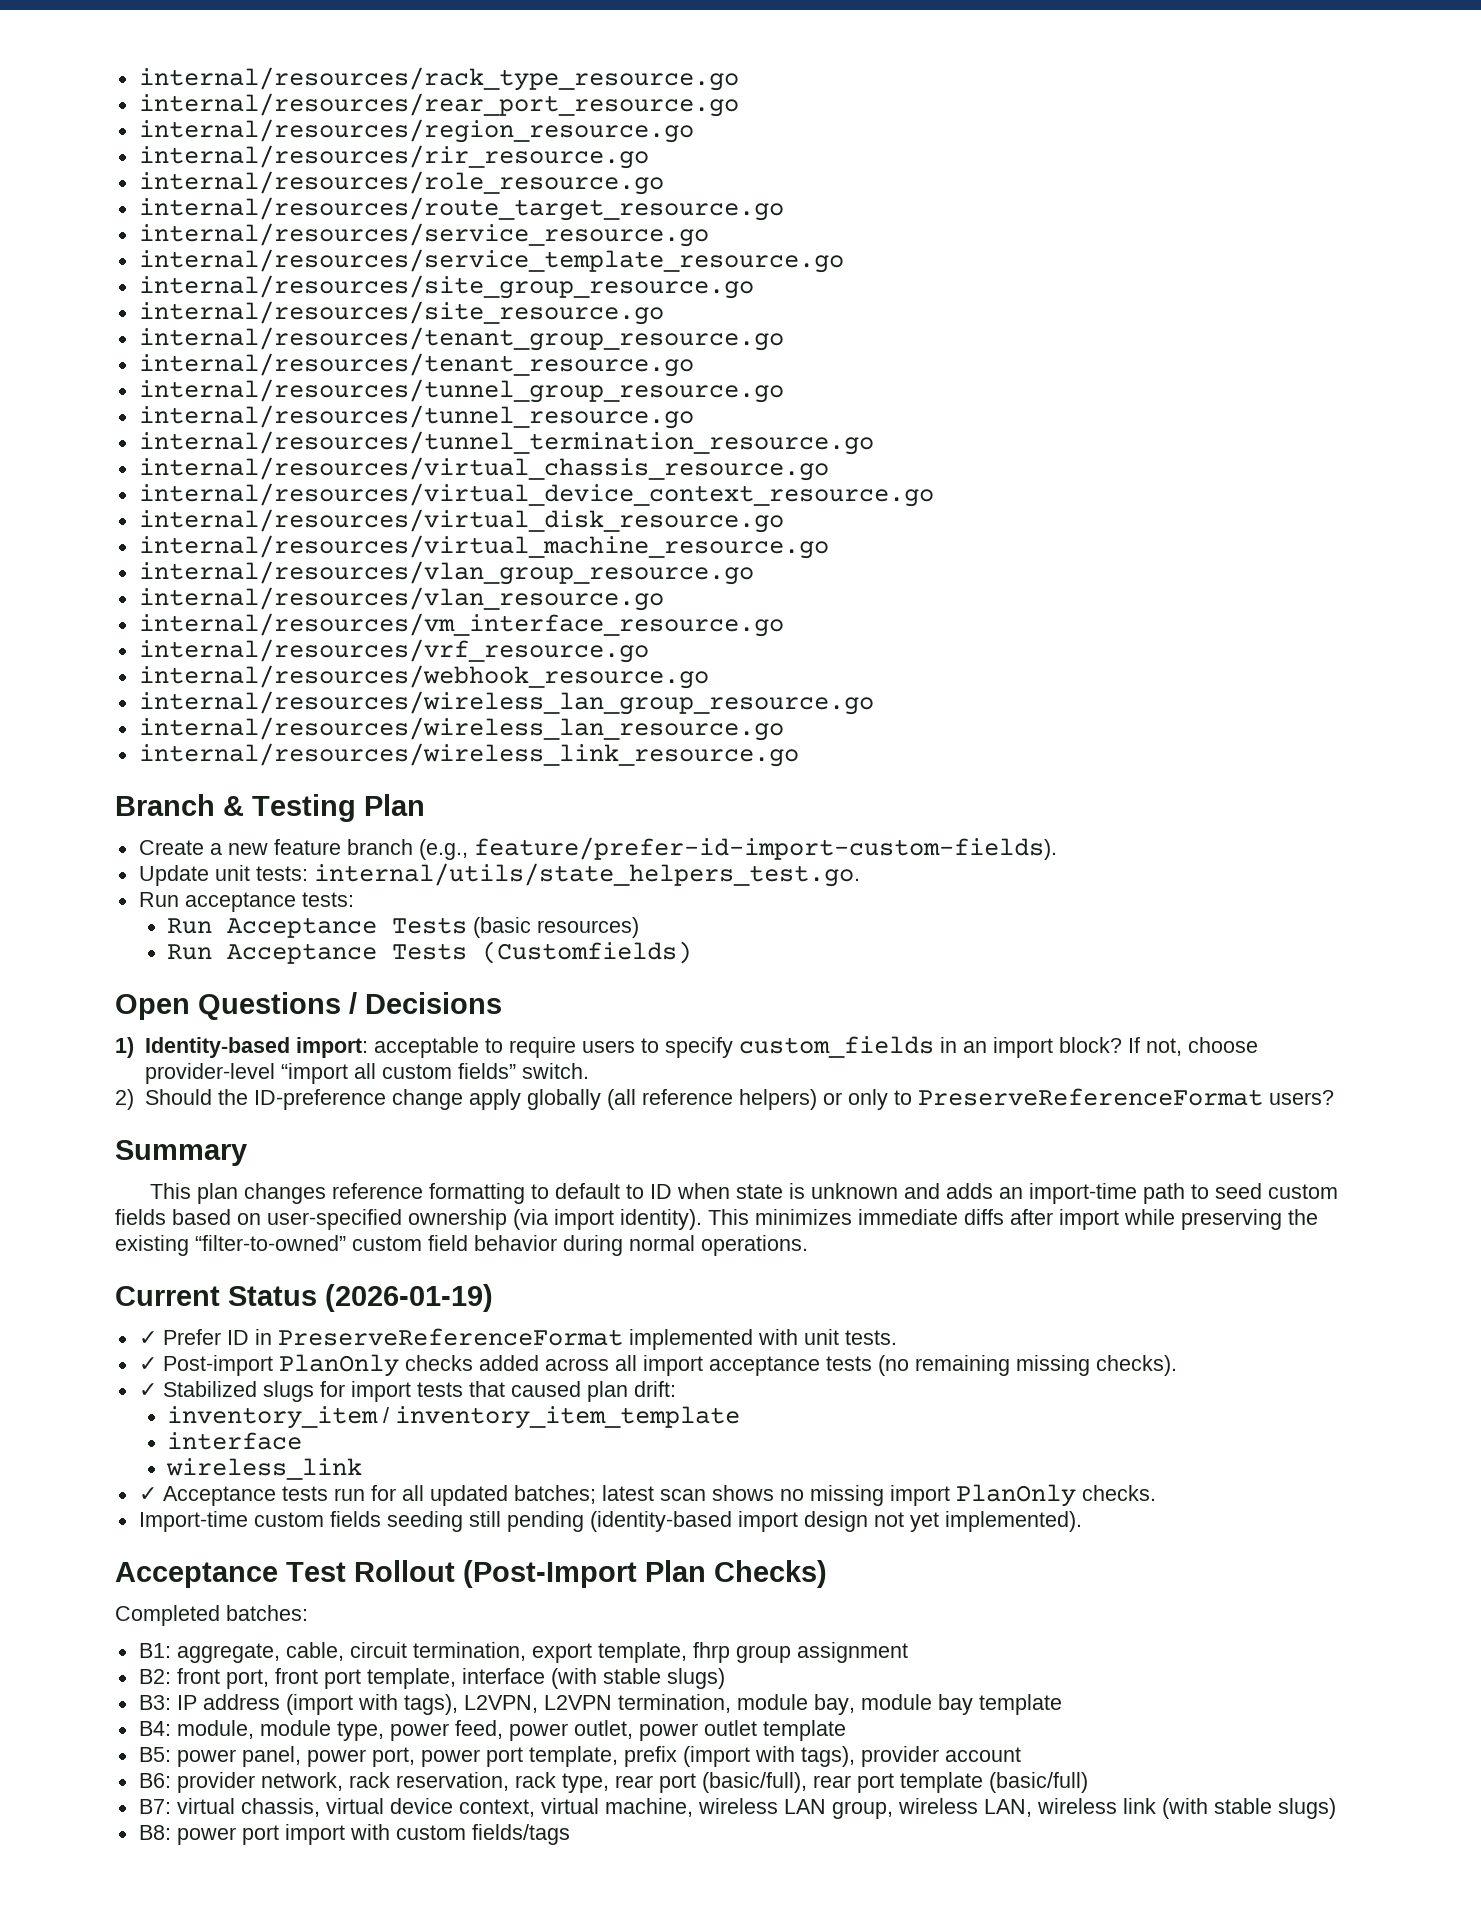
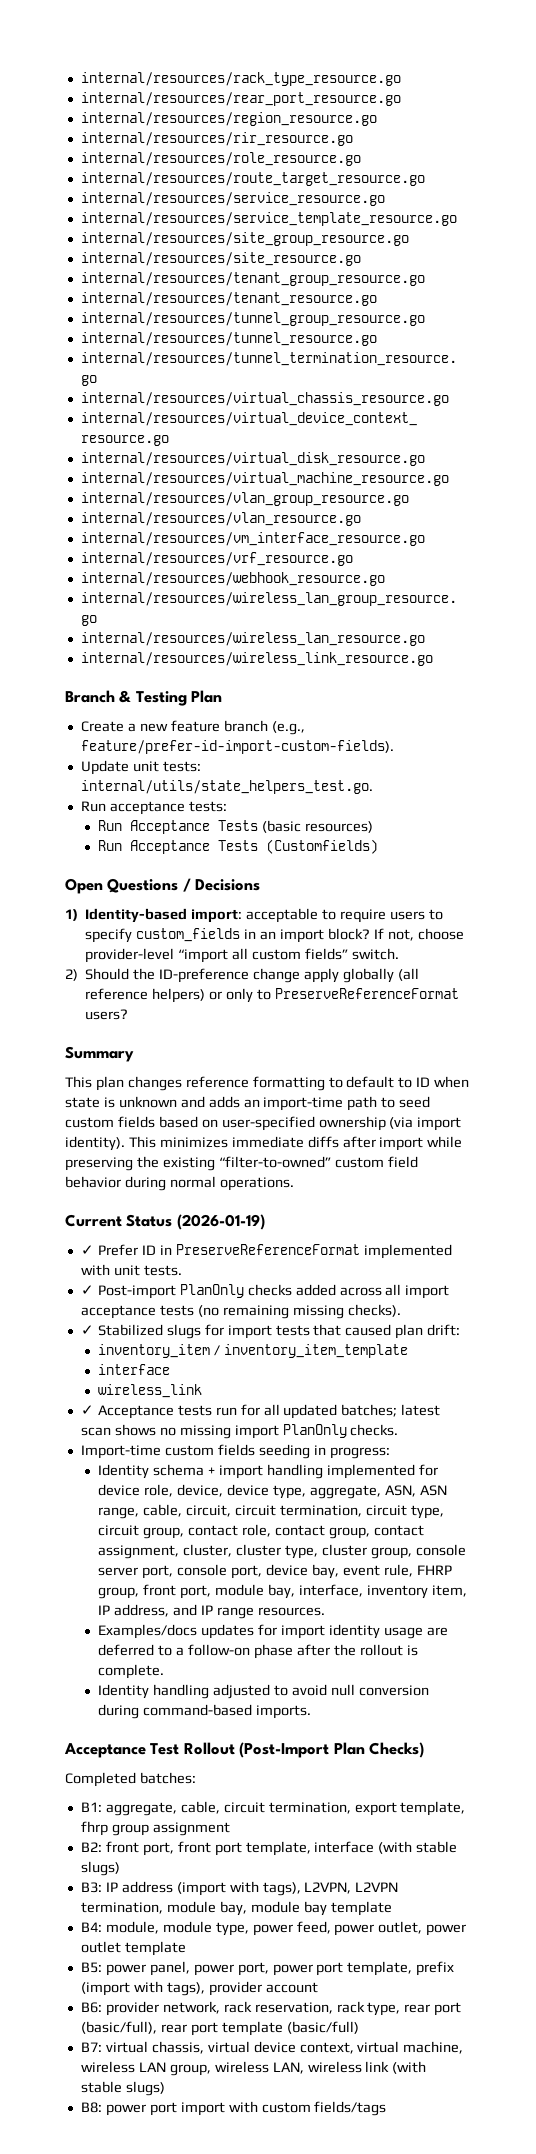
- Import-time custom fields seeding still pending (identity-based import design not yet implemented).
+ Import-time custom fields seeding in progress:
+ Identity schema + import handling implemented for device role, device, device type, aggregate, ASN, ASN range, cable, circuit, circuit termination, circuit type, circuit group, contact role, contact group, contact assignment, cluster, cluster type, cluster group, console server port, console port, device bay, event rule, FHRP group, front port, module bay, interface, inventory item, IP address, and IP range resources.
+ Examples/docs updates for import identity usage are deferred to a follow-on phase after the rollout is complete.
+ Identity handling adjusted to avoid null conversion during command-based imports.

